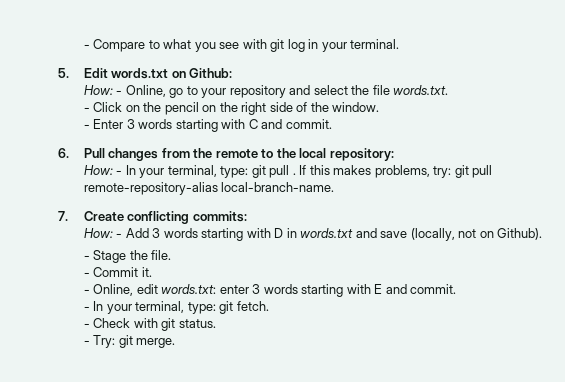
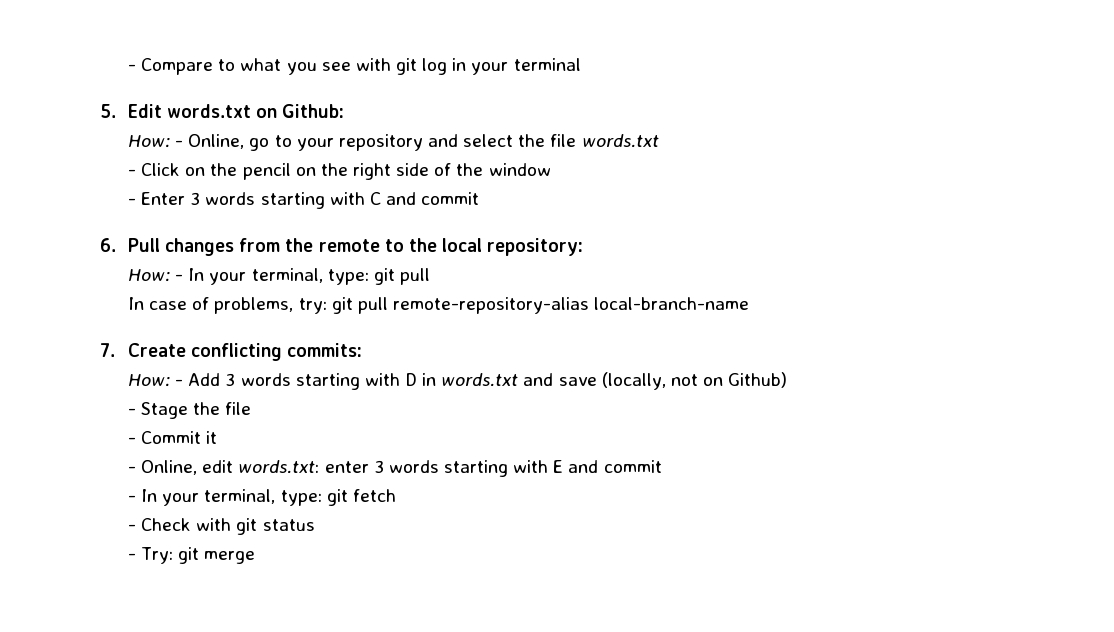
- - Compare to what you see with git log in your terminal.
+ - Compare to what you see with git log in your terminal
- How: - Online, go to your repository and select the file words.txt.
+ How: - Online, go to your repository and select the file words.txt
- - Click on the pencil on the right side of the window.
+ - Click on the pencil on the right side of the window
- - Enter 3 words starting with C and commit.
+ - Enter 3 words starting with C and commit
- How: - In your terminal, type: git pull . If this makes problems, try: git pull remote-repository-alias local-branch-name.
+ How: - In your terminal, type: git pull
+ In case of problems, try: git pull remote-repository-alias local-branch-name
- How: - Add 3 words starting with D in words.txt and save (locally, not on Github).
+ How: - Add 3 words starting with D in words.txt and save (locally, not on Github)
- - Stage the file.
+ - Stage the file
- - Commit it.
+ - Commit it
- - Online, edit words.txt: enter 3 words starting with E and commit.
- - In your terminal, type: git fetch.
+ - Online, edit words.txt: enter 3 words starting with E and commit
+ - In your terminal, type: git fetch
- - Check with git status.
+ - Check with git status
- - Try: git merge.
+ - Try: git merge

